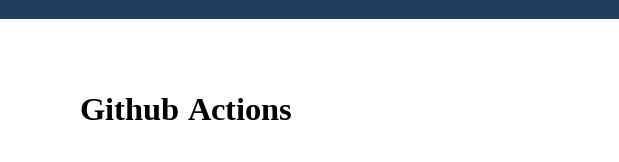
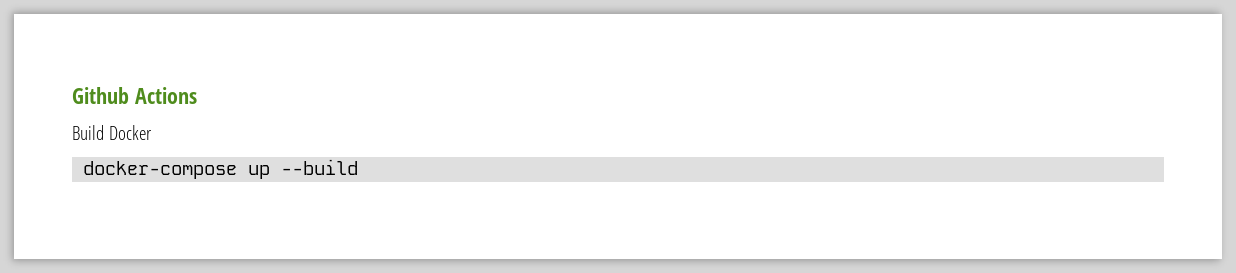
+ Build Docker
+ docker-compose up --build

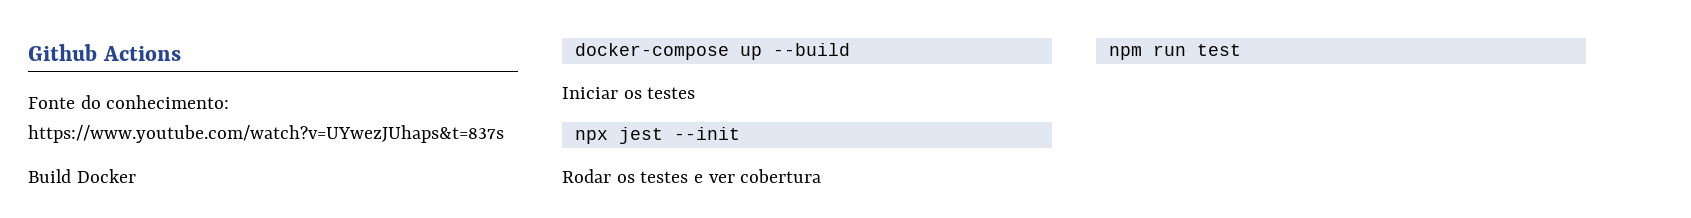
+ Fonte do conhecimento: https://www.youtube.com/watch?v=UYwezJUhaps&t=837s
+ Iniciar os testes
+ npx jest --init
+ Rodar os testes e ver cobertura
+ npm run test

